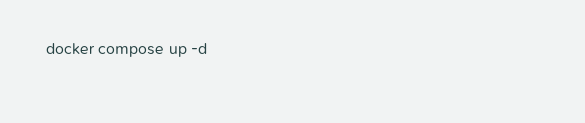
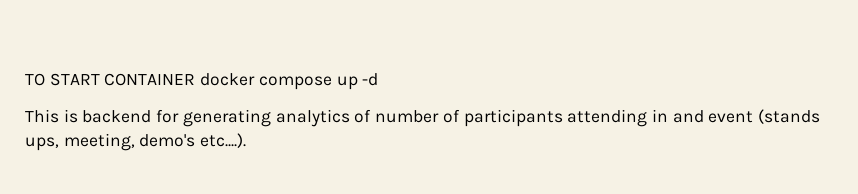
- docker compose up -d
+ TO START CONTAINER docker compose up -d
+ This is backend for generating analytics of number of participants attending in and event (stands ups, meeting, demo's etc....).

